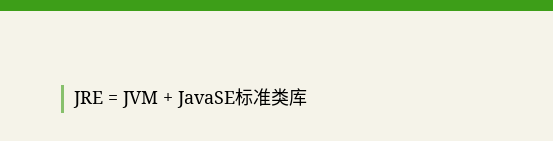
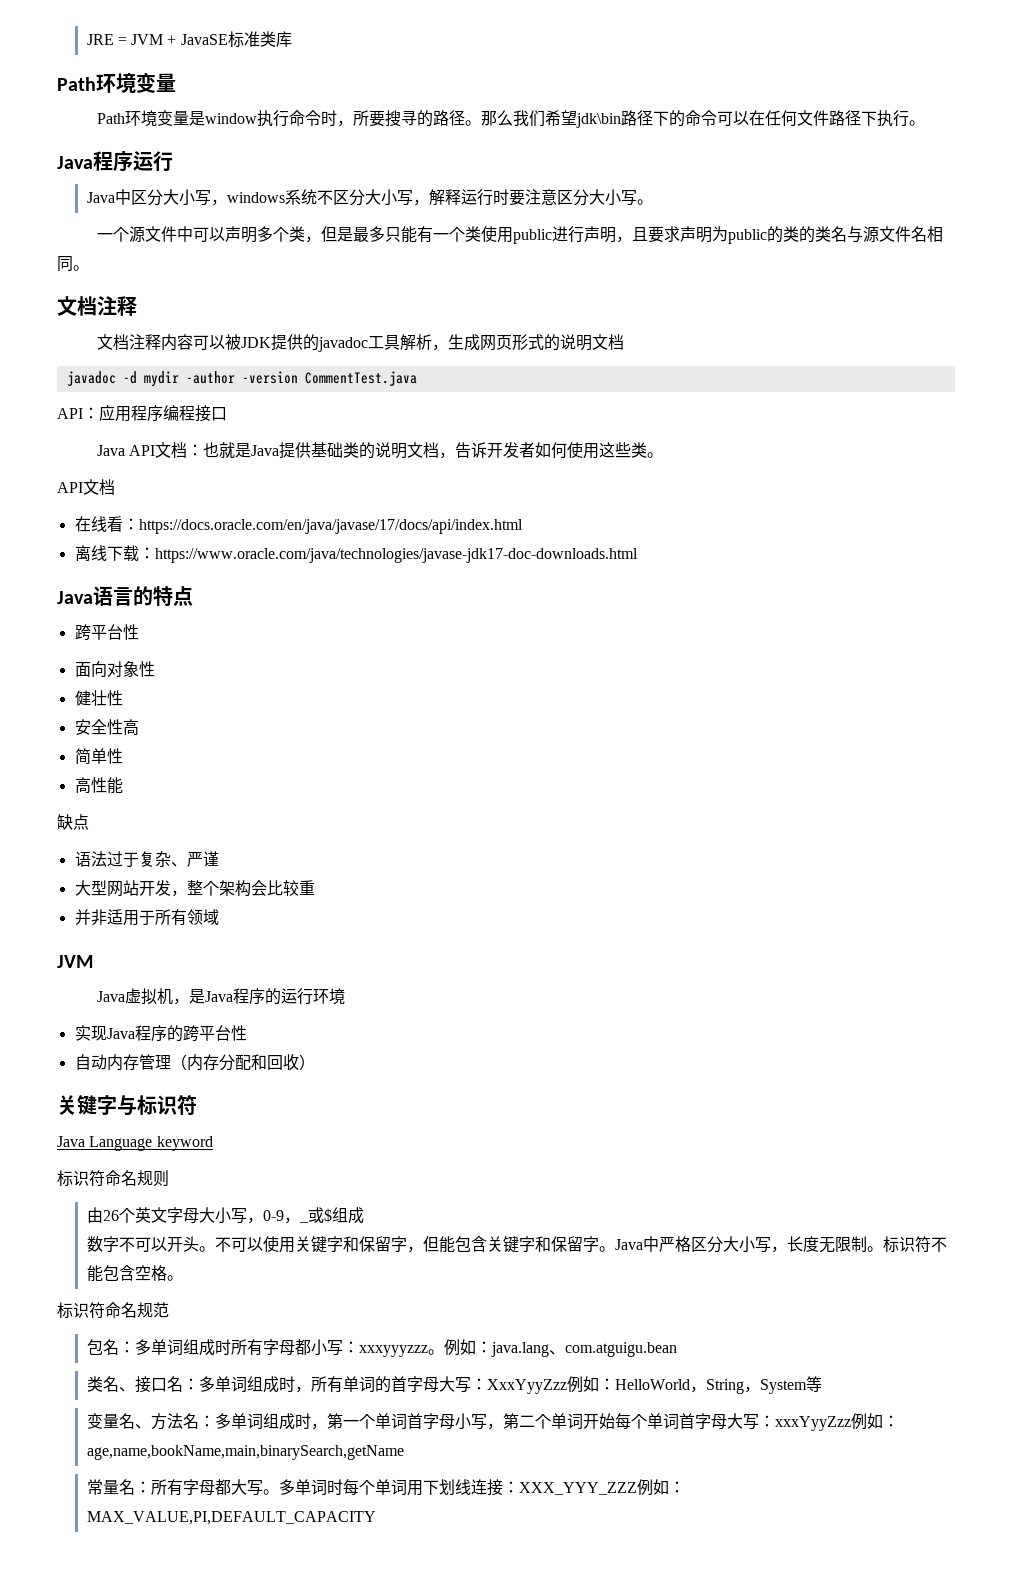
  JRE = JVM + JavaSE标准类库
+ Path环境变量
+ Path环境变量是window执行命令时，所要搜寻的路径。那么我们希望jdk\bin路径下的命令可以在任何文件路径下执行。
+ Java程序运行
+ Java中区分大小写，windows系统不区分大小写，解释运行时要注意区分大小写。
+ 一个源文件中可以声明多个类，但是最多只能有一个类使用public进行声明，且要求声明为public的类的类名与源文件名相同。
+ 文档注释
+ 文档注释内容可以被JDK提供的javadoc工具解析，生成网页形式的说明文档
+ javadoc -d mydir -author -version CommentTest.java
+ API：应用程序编程接口
+ Java API文档：也就是Java提供基础类的说明文档，告诉开发者如何使用这些类。
+ API文档
+ 在线看：https://docs.oracle.com/en/java/javase/17/docs/api/index.html
+ 离线下载：https://www.oracle.com/java/technologies/javase-jdk17-doc-downloads.html
+ Java语言的特点
+ 跨平台性
+ 面向对象性
+ 健壮性
+ 安全性高
+ 简单性
+ 高性能
+ 缺点
+ 语法过于复杂、严谨
+ 大型网站开发，整个架构会比较重
+ 并非适用于所有领域
+ JVM
+ Java虚拟机，是Java程序的运行环境
+ 实现Java程序的跨平台性
+ 自动内存管理（内存分配和回收）
+ 关键字与标识符
+ Java Language keyword
+ 标识符命名规则
+ 由26个英文字母大小写，0-9，_或$组成
+ 数字不可以开头。不可以使用关键字和保留字，但能包含关键字和保留字。Java中严格区分大小写，长度无限制。标识符不能包含空格。
+ 标识符命名规范
+ 包名：多单词组成时所有字母都小写：xxxyyyzzz。例如：java.lang、com.atguigu.bean
+ 类名、接口名：多单词组成时，所有单词的首字母大写：XxxYyyZzz例如：HelloWorld，String，System等
+ 变量名、方法名：多单词组成时，第一个单词首字母小写，第二个单词开始每个单词首字母大写：xxxYyyZzz例如：age,name,bookName,main,binarySearch,getName
+ 常量名：所有字母都大写。多单词时每个单词用下划线连接：XXX_YYY_ZZZ例如：MAX_VALUE,PI,DEFAULT_CAPACITY

